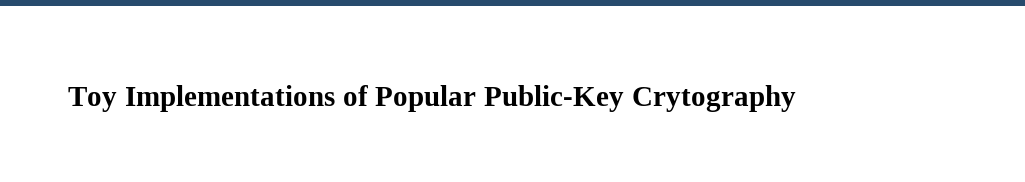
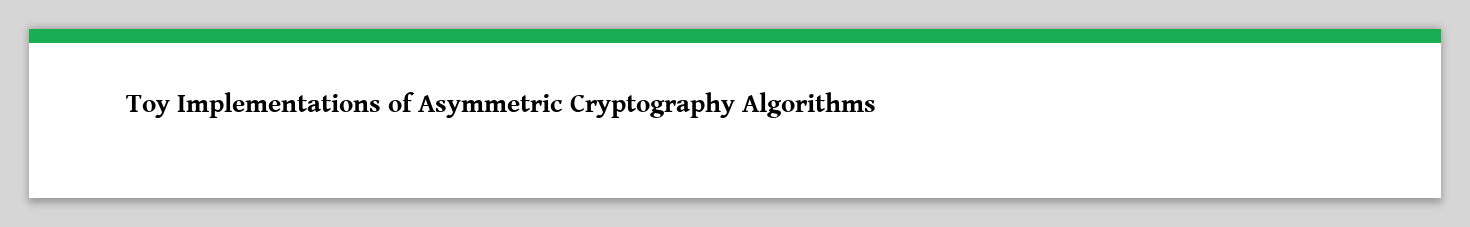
- Toy Implementations of Popular Public-Key Crytography
+ Toy Implementations of Asymmetric Cryptography Algorithms

